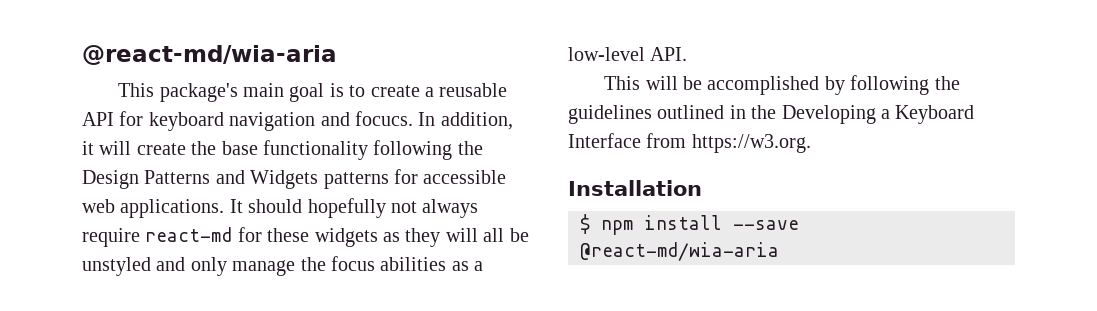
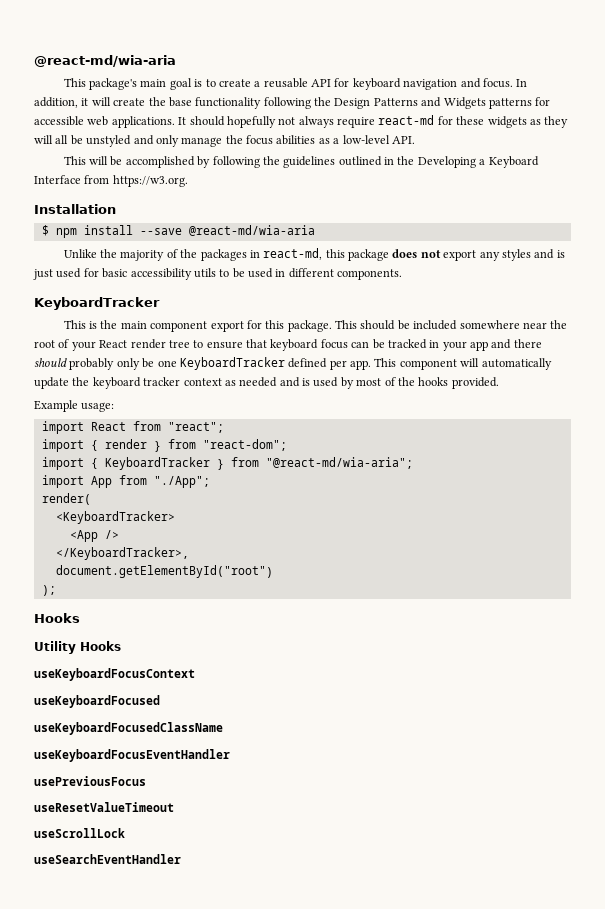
- This package's main goal is to create a reusable API for keyboard navigation and focucs.
+ This package's main goal is to create a reusable API for keyboard navigation and focus.
+ Unlike the majority of the packages in react-md, this package does not export any styles and is just used for basic accessibility utils to be used in different components.
+ KeyboardTracker
+ This is the main component export for this package. This should be included somewhere near the root of your React render tree to ensure that keyboard focus can be tracked in your app and there should probably only be one KeyboardTracker defined per app. This component will automatically update the keyboard tracker context as needed and is used by most of the hooks provided.
+ Example usage:
+ import React from "react";
+ import { render } from "react-dom";
+ import { KeyboardTracker } from "@react-md/wia-aria";
+ import App from "./App";
+ render(
+ <KeyboardTracker>
+ <App />
+ </KeyboardTracker>,
+ document.getElementById("root")
+ );
+ Hooks
+ Utility Hooks
+ useKeyboardFocusContext
+ useKeyboardFocused
+ useKeyboardFocusedClassName
+ useKeyboardFocusEventHandler
+ usePreviousFocus
+ useResetValueTimeout
+ useScrollLock
+ useSearchEventHandler

